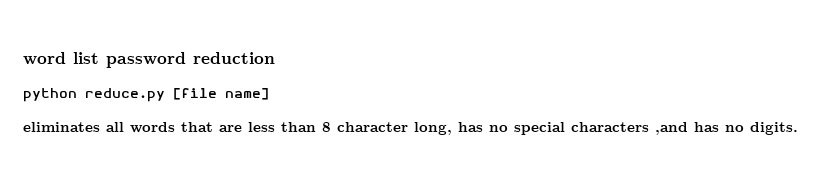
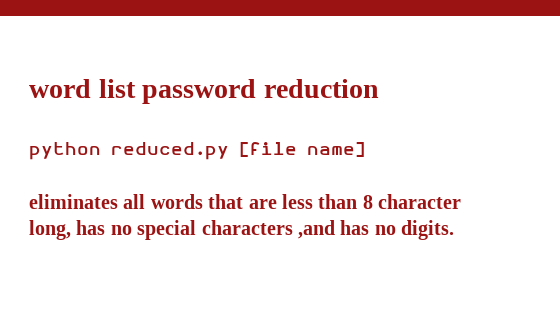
- python reduce.py [file name]
+ python reduced.py [file name]

